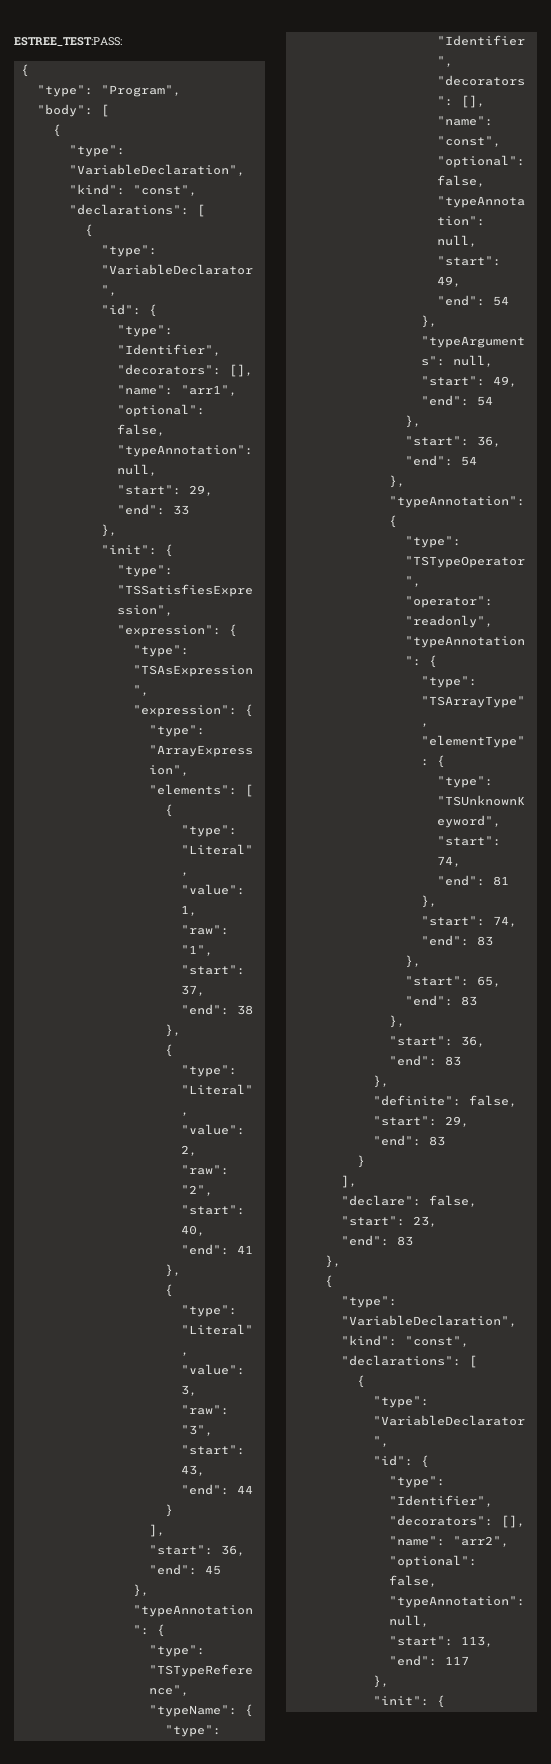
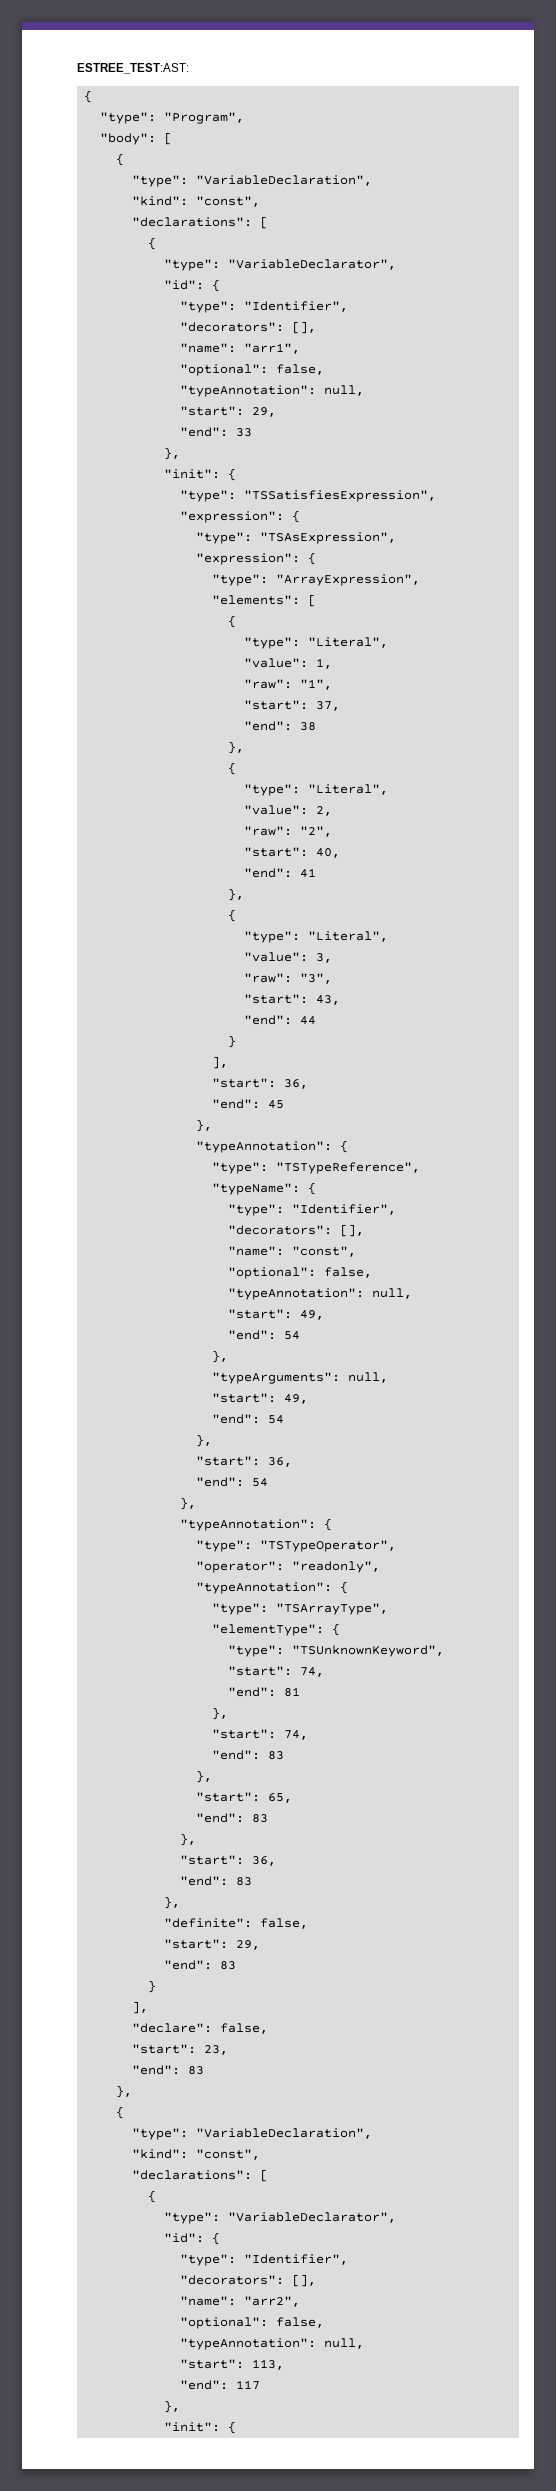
- ESTREE_TEST:PASS:
+ ESTREE_TEST:AST:

